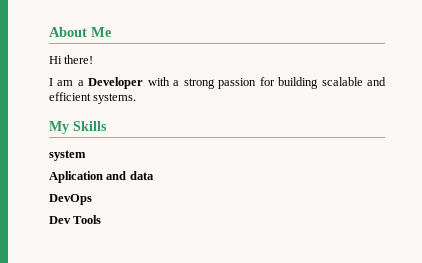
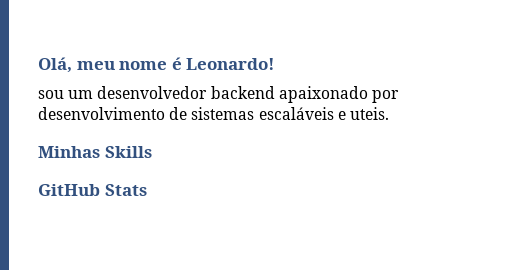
- About Me
- Hi there!
- I am a Developer with a strong passion for building scalable and efficient systems.
- My Skills
- system
- Aplication and data
- DevOps
- Dev Tools
+ Olá, meu nome é Leonardo!
+ sou um desenvolvedor backend apaixonado por desenvolvimento de sistemas escaláveis e uteis.
+ Minhas Skills
+ GitHub Stats

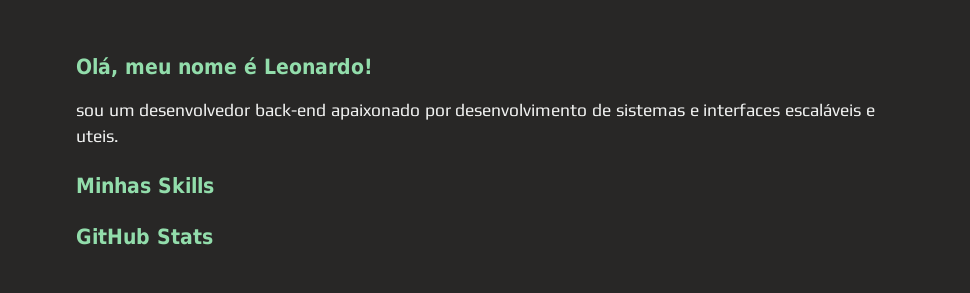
- sou um desenvolvedor backend apaixonado por desenvolvimento de sistemas escaláveis e uteis.
+ sou um desenvolvedor back-end apaixonado por desenvolvimento de sistemas e interfaces escaláveis e uteis.

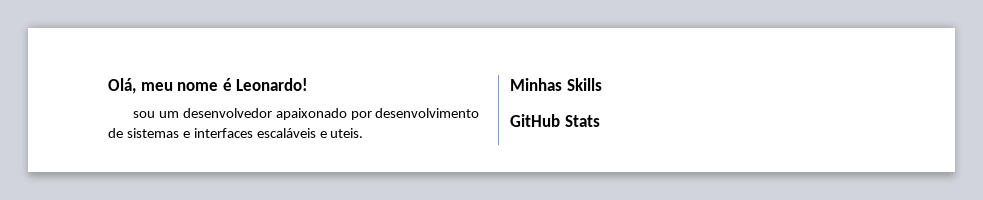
- sou um desenvolvedor back-end apaixonado por desenvolvimento de sistemas e interfaces escaláveis e uteis.
+ sou um desenvolvedor apaixonado por desenvolvimento de sistemas e interfaces escaláveis e uteis.

